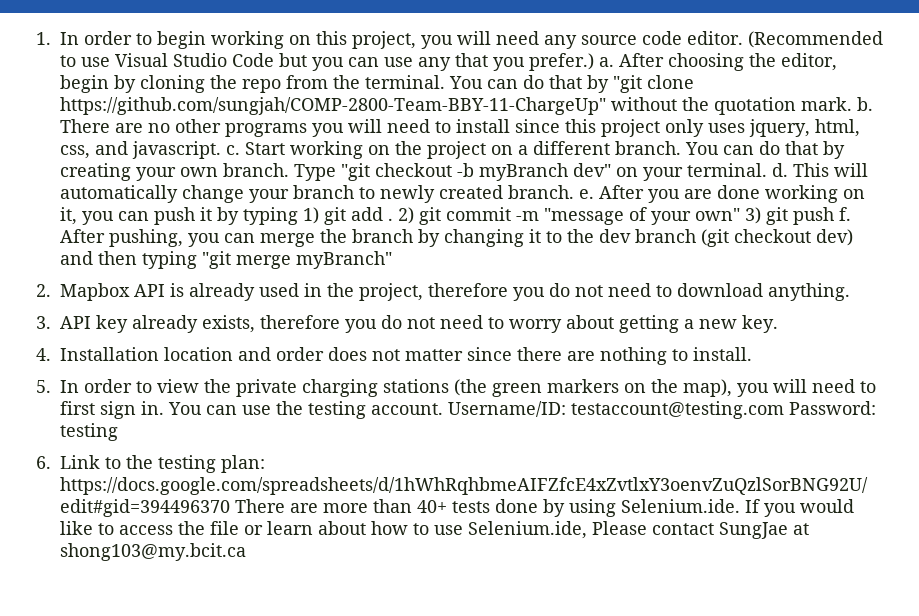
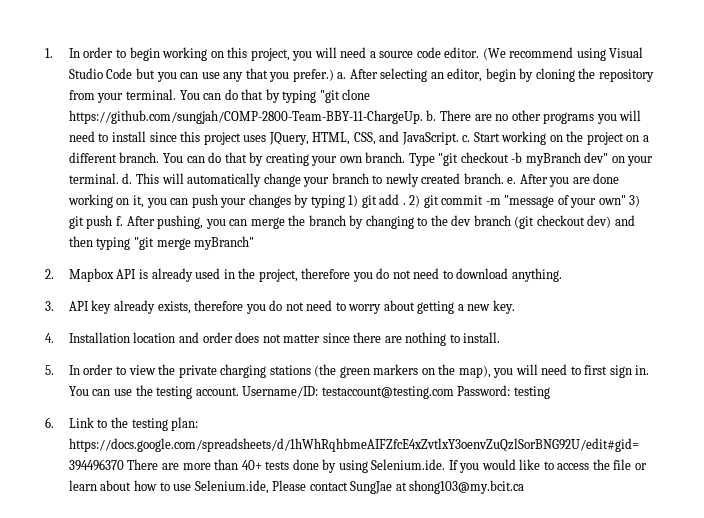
- 1. In order to begin working on this project, you will need any source code editor.
+ 1. In order to begin working on this project, you will need a source code editor.
- (Recommended to use Visual Studio Code but you can use any that you prefer.) a.
+ (We recommend using Visual Studio Code but you can use any that you prefer.) a.
- After choosing the editor, begin by cloning the repo from the terminal.
+ After selecting an editor, begin by cloning the repository from your terminal.
- You can do that by "git clone https://github.com/sungjah/COMP-2800-Team-BBY-11-ChargeUp" without the quotation mark. b.
+ You can do that by typing "git clone https://github.com/sungjah/COMP-2800-Team-BBY-11-ChargeUp. b.
- There are no other programs you will need to install since this project only uses jquery, html, css, and javascript. c.
+ There are no other programs you will need to install since this project uses JQuery, HTML, CSS, and JavaScript. c.
- After you are done working on it, you can push it by typing 1) git add .
+ After you are done working on it, you can push your changes by typing 1) git add .
- After pushing, you can merge the branch by changing it to the dev branch (git checkout dev) and then typing "git merge myBranch"
+ After pushing, you can merge the branch by changing to the dev branch (git checkout dev) and then typing "git merge myBranch"

